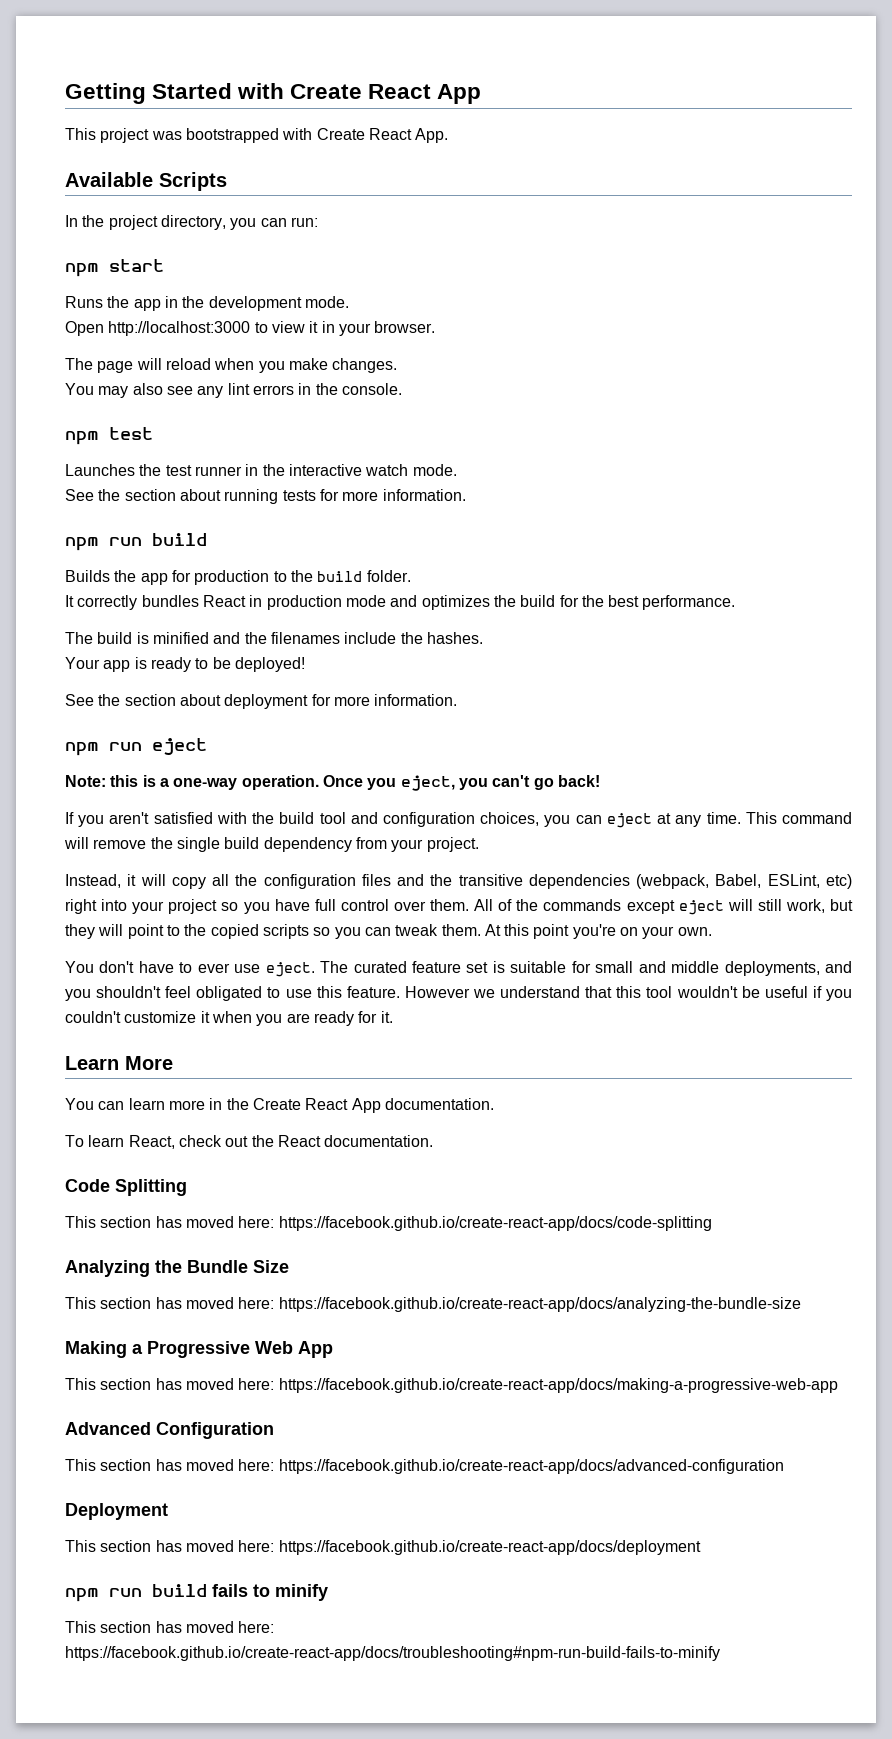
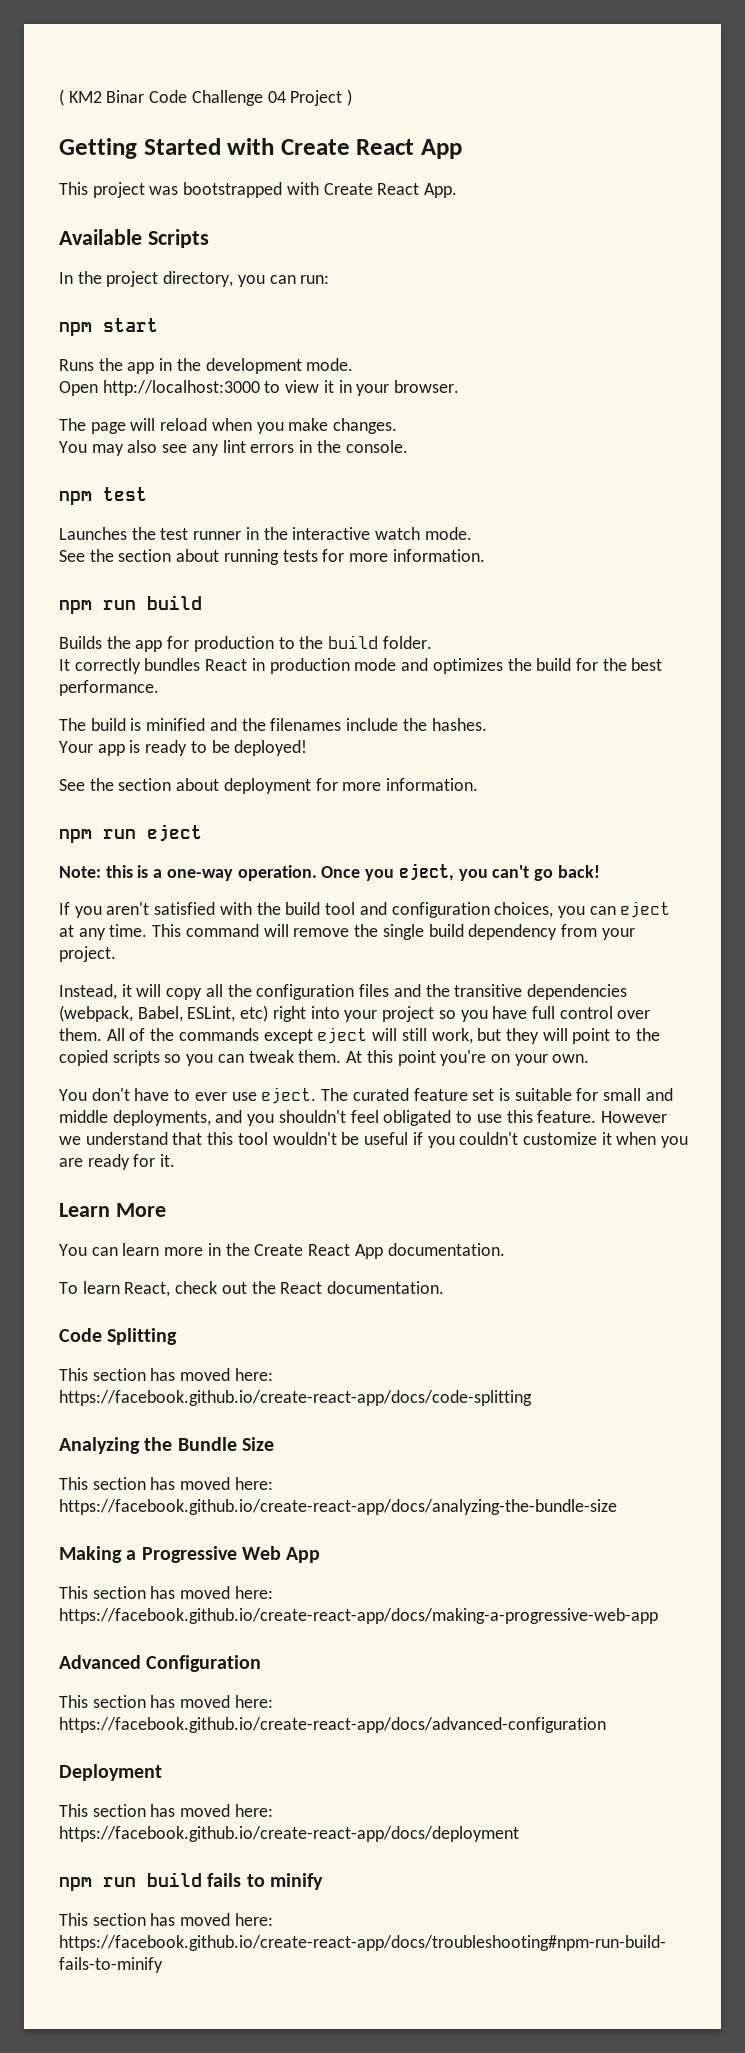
+ ( KM2 Binar Code Challenge 04 Project )

